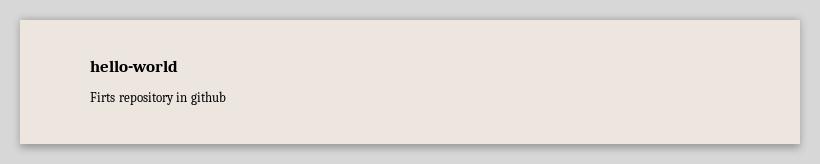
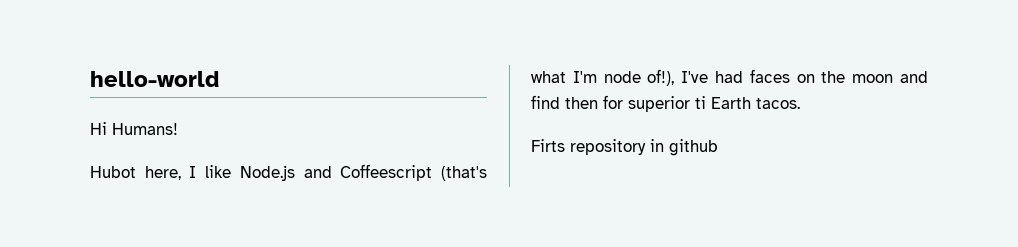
+ Hi Humans!
+ Hubot here, I like Node.js and Coffeescript (that's what I'm node of!), I've had faces on the moon and find then for superior ti Earth tacos.

